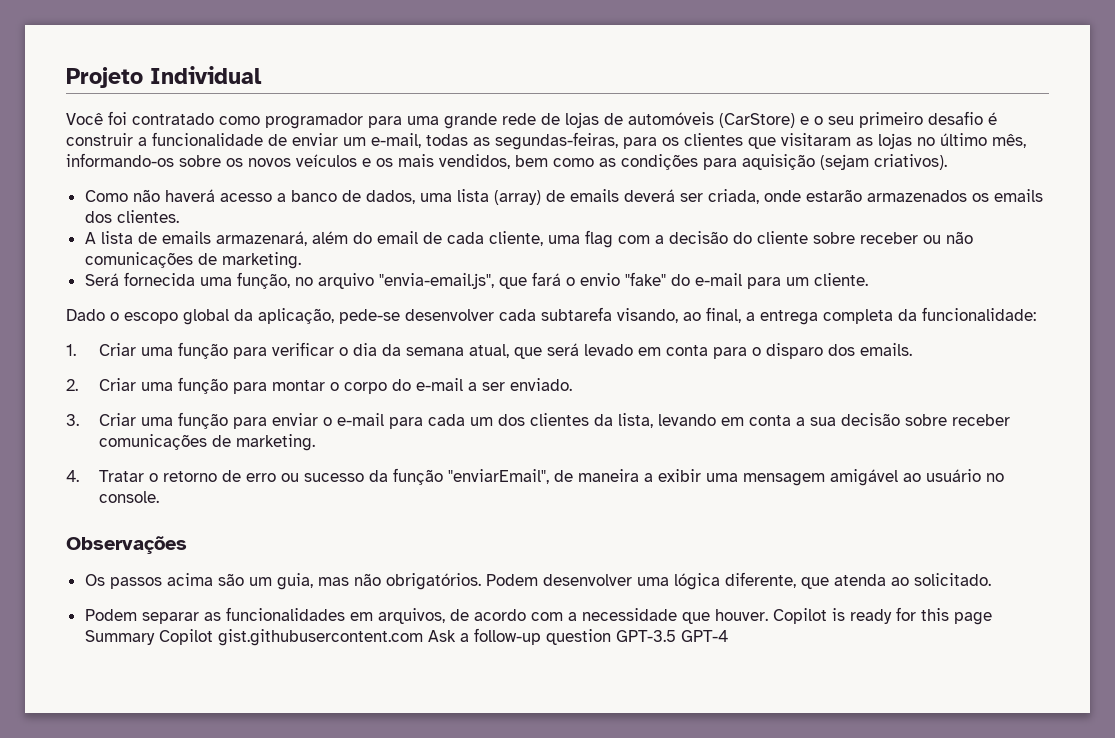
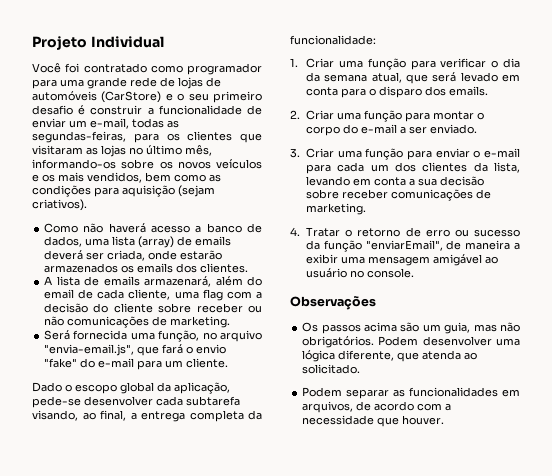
- Copilot is ready for this page Summary Copilot gist.githubusercontent.com Ask a follow-up question GPT-3.5 GPT-4

